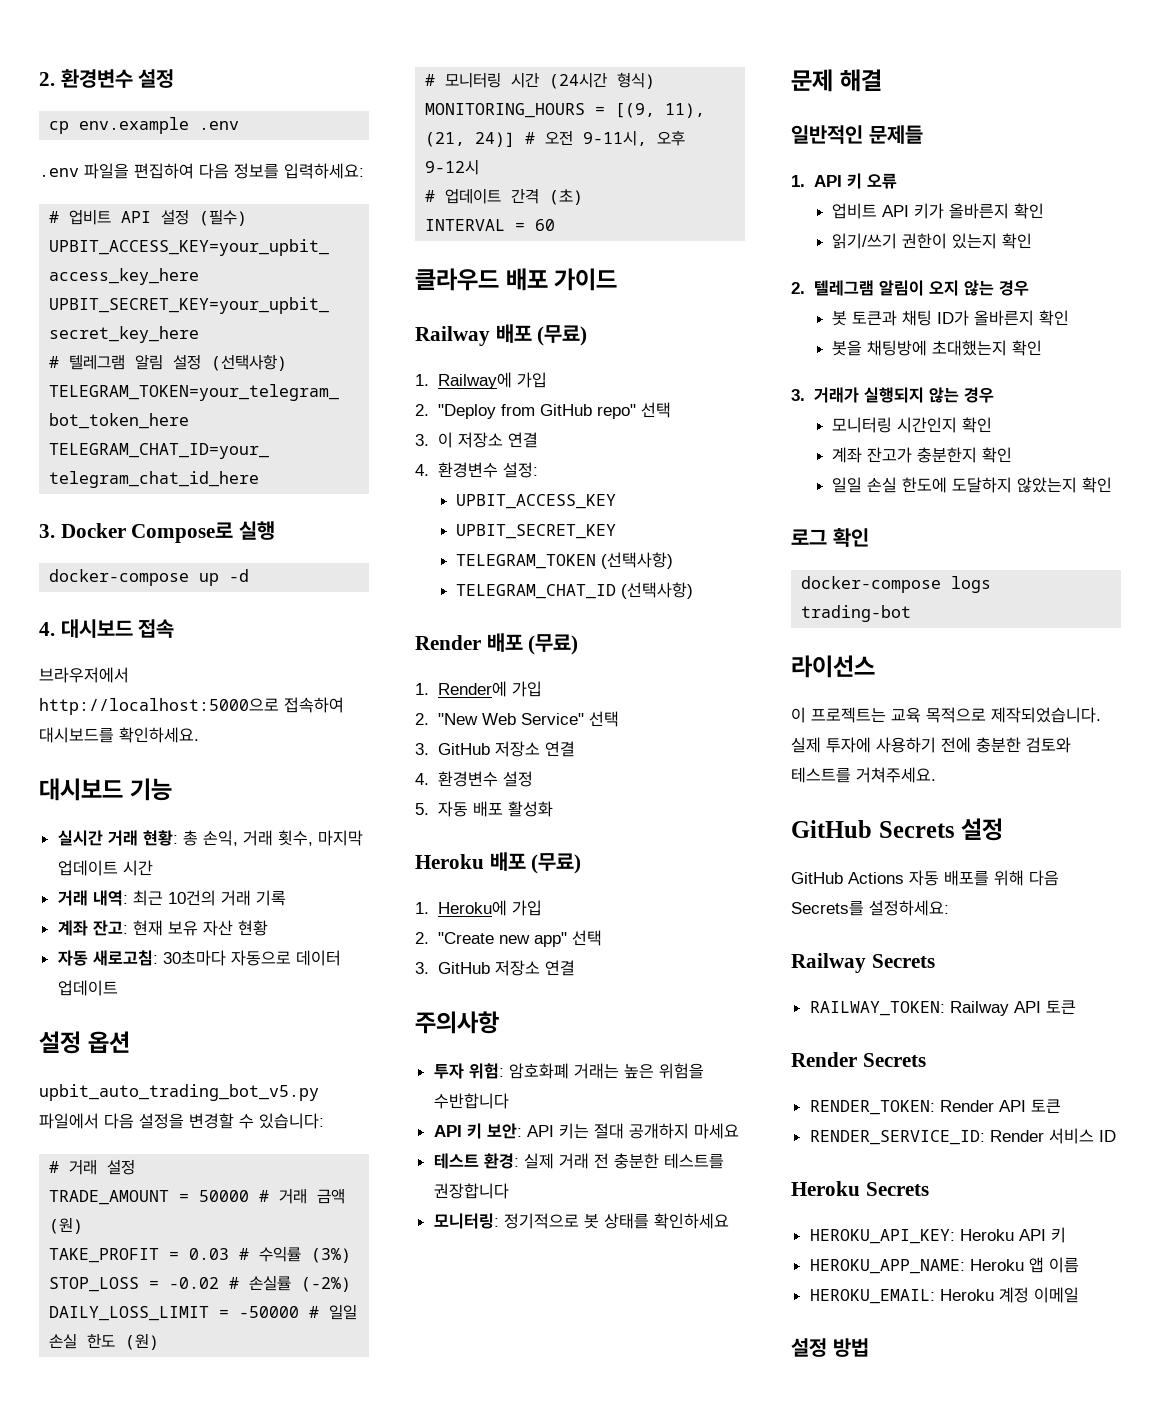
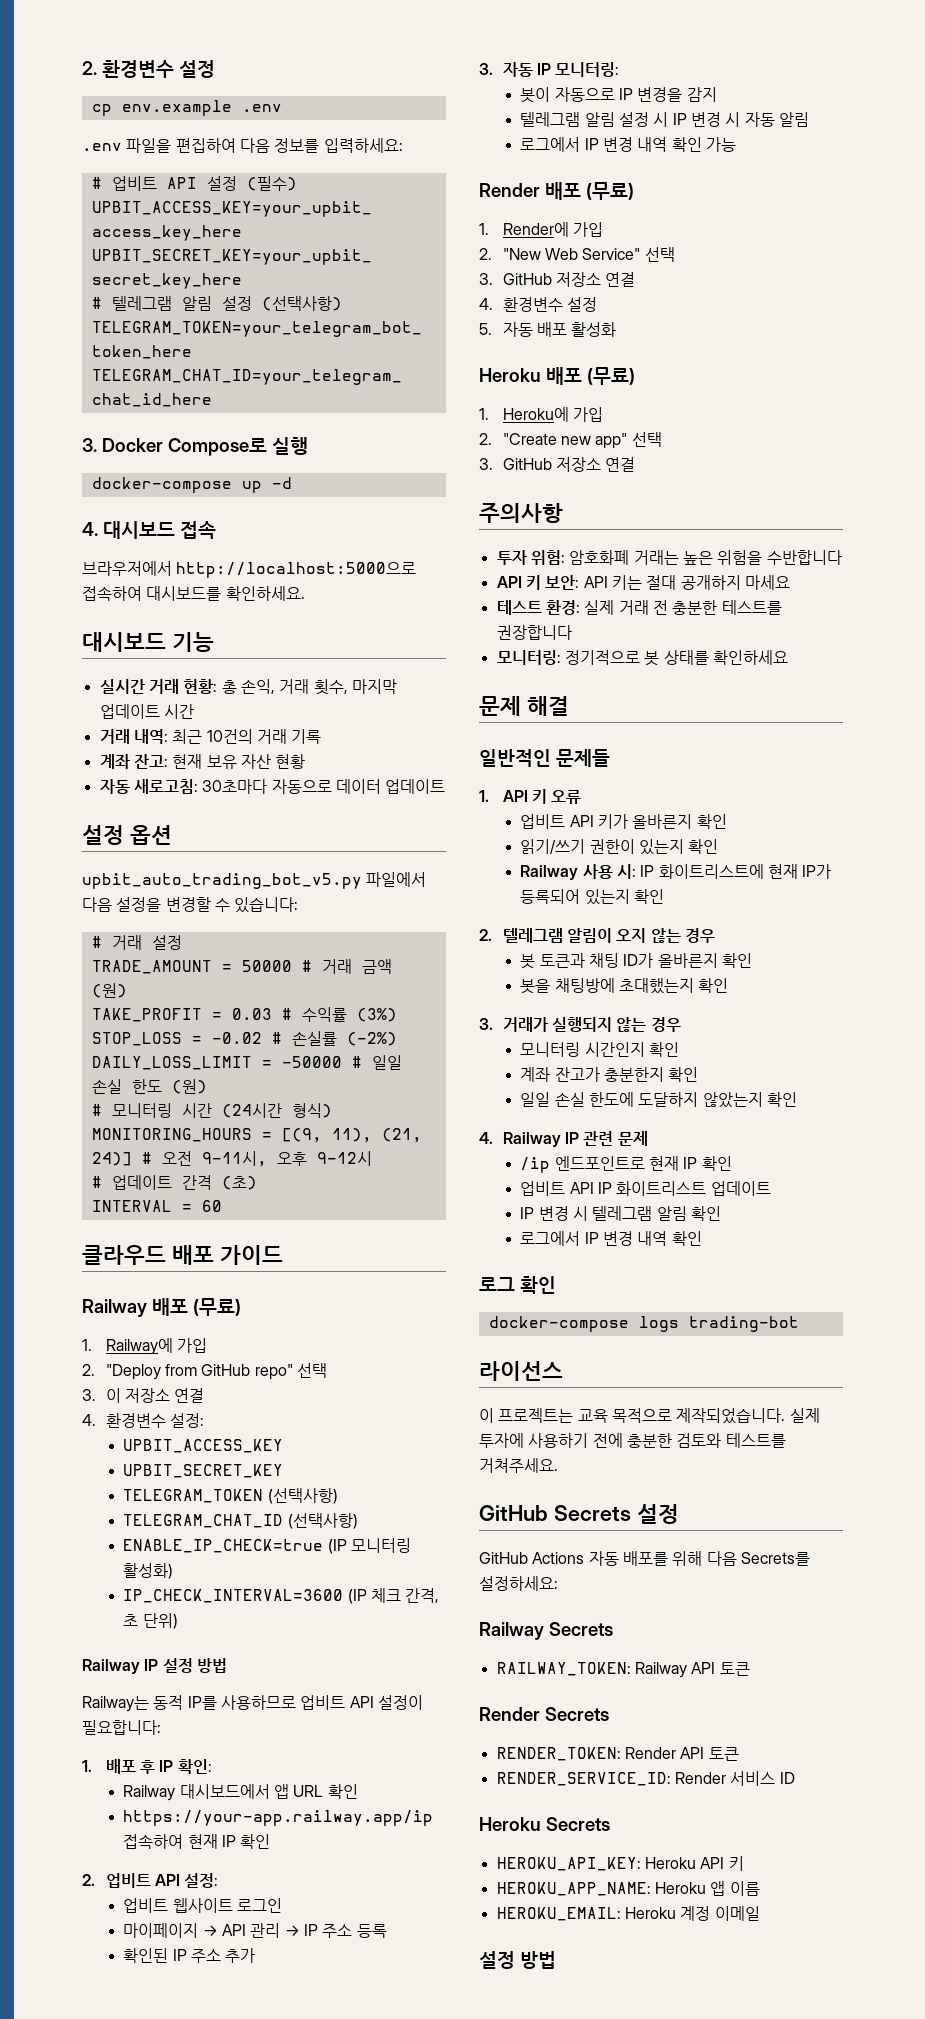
+ ENABLE_IP_CHECK=true (IP 모니터링 활성화)
+ IP_CHECK_INTERVAL=3600 (IP 체크 간격, 초 단위)
+ Railway IP 설정 방법
+ Railway는 동적 IP를 사용하므로 업비트 API 설정이 필요합니다:
+ 1. 배포 후 IP 확인:
+ Railway 대시보드에서 앱 URL 확인
+ https://your-app.railway.app/ip 접속하여 현재 IP 확인
+ 2. 업비트 API 설정:
+ 업비트 웹사이트 로그인
+ 마이페이지 → API 관리 → IP 주소 등록
+ 확인된 IP 주소 추가
+ 3. 자동 IP 모니터링:
+ 봇이 자동으로 IP 변경을 감지
+ 텔레그램 알림 설정 시 IP 변경 시 자동 알림
+ 로그에서 IP 변경 내역 확인 가능
+ Railway 사용 시: IP 화이트리스트에 현재 IP가 등록되어 있는지 확인
+ 4. Railway IP 관련 문제
+ /ip 엔드포인트로 현재 IP 확인
+ 업비트 API IP 화이트리스트 업데이트
+ IP 변경 시 텔레그램 알림 확인
+ 로그에서 IP 변경 내역 확인

